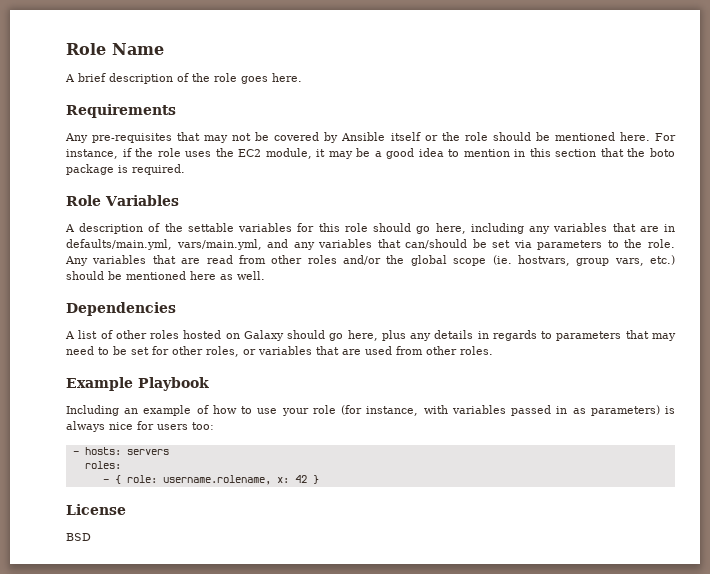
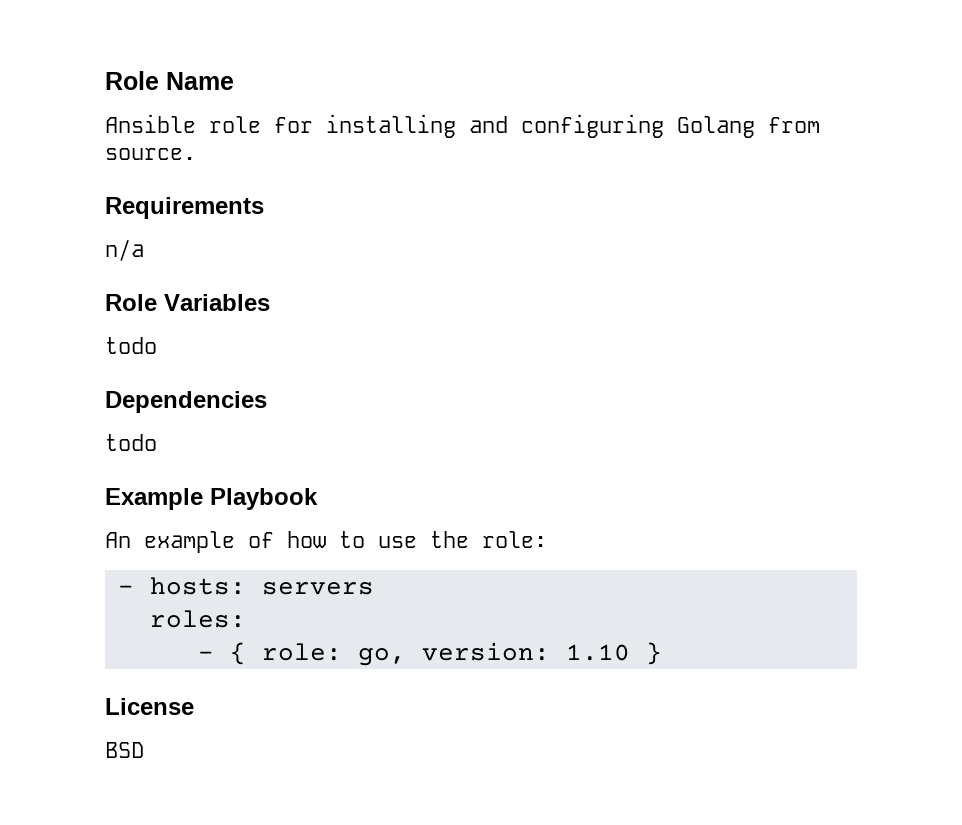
- A brief description of the role goes here.
+ Ansible role for installing and configuring Golang from source.
  Requirements
- Any pre-requisites that may not be covered by Ansible itself or the role should be mentioned here. For instance, if the role uses the EC2 module, it may be a good idea to mention in this section that the boto package is required.
+ n/a
  Role Variables
- A description of the settable variables for this role should go here, including any variables that are in defaults/main.yml, vars/main.yml, and any variables that can/should be set via parameters to the role. Any variables that are read from other roles and/or the global scope (ie. hostvars, group vars, etc.) should be mentioned here as well.
+ todo
  Dependencies
- A list of other roles hosted on Galaxy should go here, plus any details in regards to parameters that may need to be set for other roles, or variables that are used from other roles.
+ todo
- Including an example of how to use your role (for instance, with variables passed in as parameters) is always nice for users too:
+ An example of how to use the role:
- - { role: username.rolename, x: 42 }
+ - { role: go, version: 1.10 }

